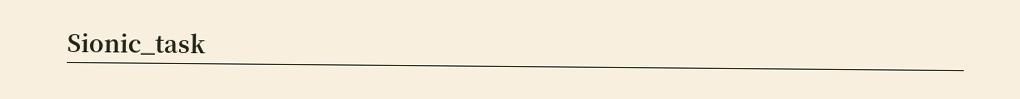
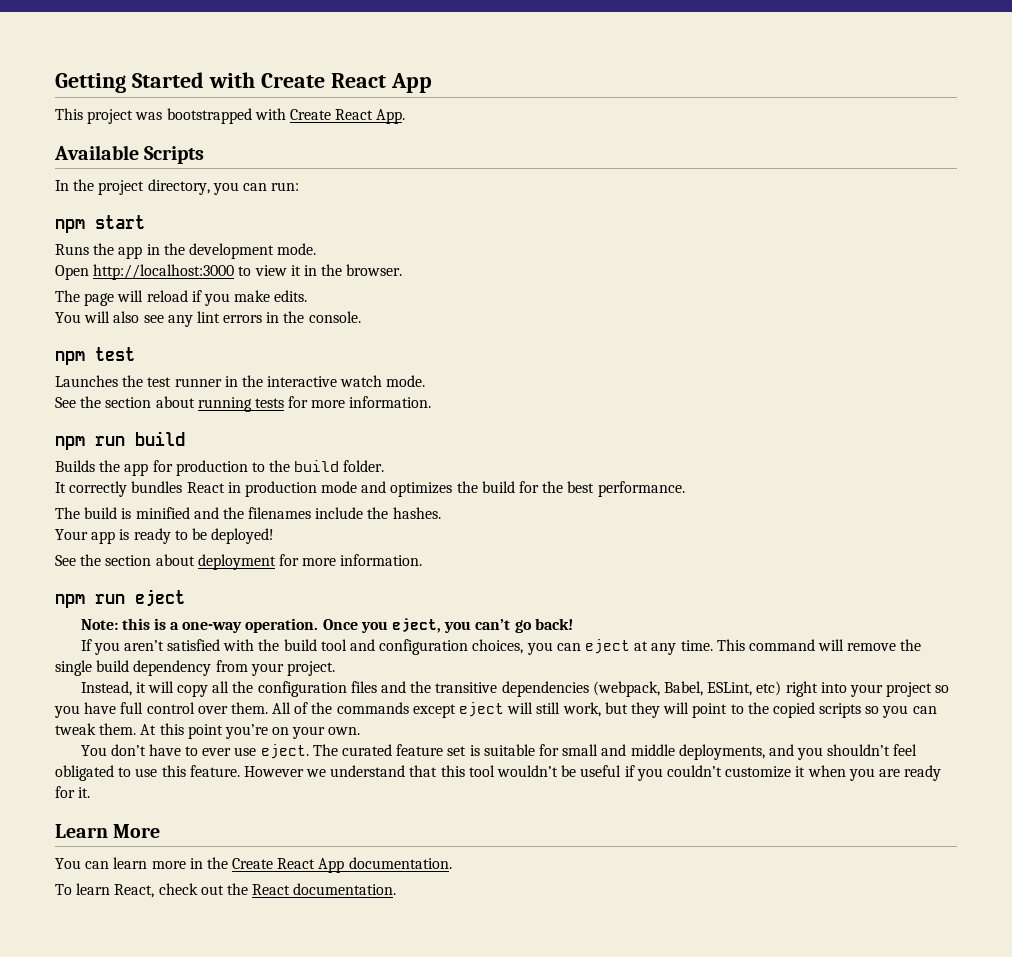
- Sionic_task
+ Getting Started with Create React App
+ This project was bootstrapped with Create React App.
+ Available Scripts
+ In the project directory, you can run:
+ npm start
+ Runs the app in the development mode.
+ Open http://localhost:3000 to view it in the browser.
+ The page will reload if you make edits.
+ You will also see any lint errors in the console.
+ npm test
+ Launches the test runner in the interactive watch mode.
+ See the section about running tests for more information.
+ npm run build
+ Builds the app for production to the build folder.
+ It correctly bundles React in production mode and optimizes the build for the best performance.
+ The build is minified and the filenames include the hashes.
+ Your app is ready to be deployed!
+ See the section about deployment for more information.
+ npm run eject
+ Note: this is a one-way operation. Once you eject, you can’t go back!
+ If you aren’t satisfied with the build tool and configuration choices, you can eject at any time. This command will remove the single build dependency from your project.
+ Instead, it will copy all the configuration files and the transitive dependencies (webpack, Babel, ESLint, etc) right into your project so you have full control over them. All of the commands except eject will still work, but they will point to the copied scripts so you can tweak them. At this point you’re on your own.
+ You don’t have to ever use eject. The curated feature set is suitable for small and middle deployments, and you shouldn’t feel obligated to use this feature. However we understand that this tool wouldn’t be useful if you couldn’t customize it when you are ready for it.
+ Learn More
+ You can learn more in the Create React App documentation.
+ To learn React, check out the React documentation.

